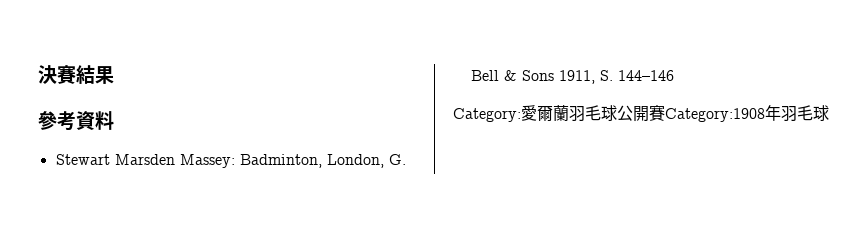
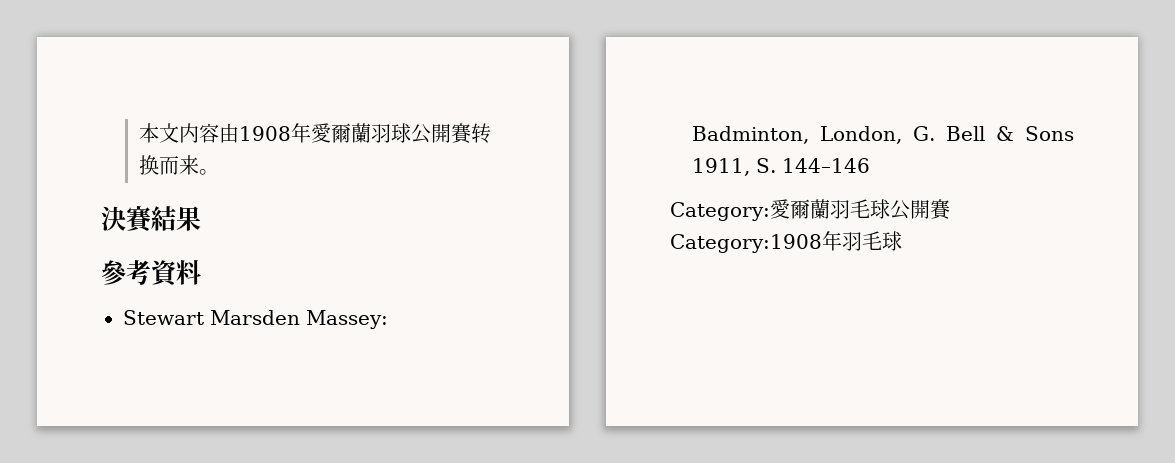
+ 本文内容由1908年愛爾蘭羽球公開賽转换而来。

